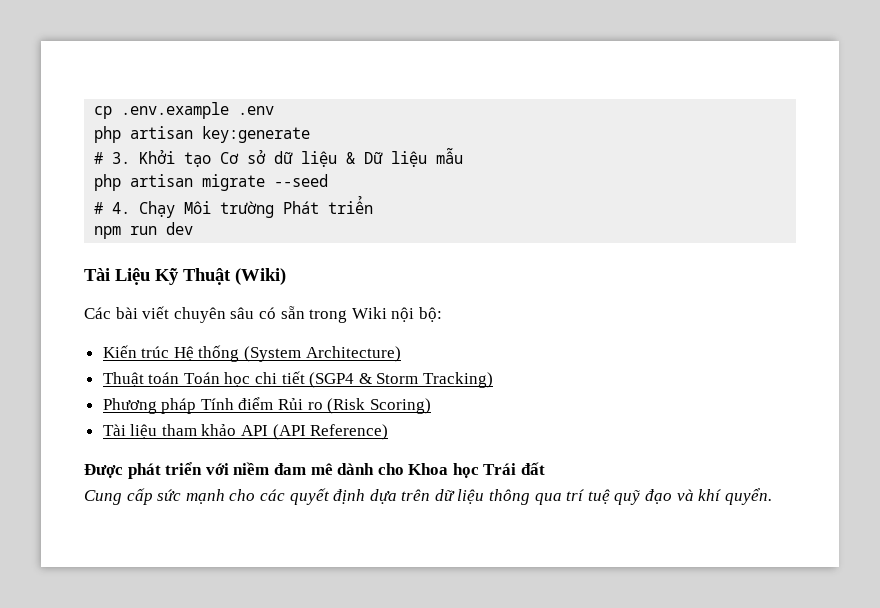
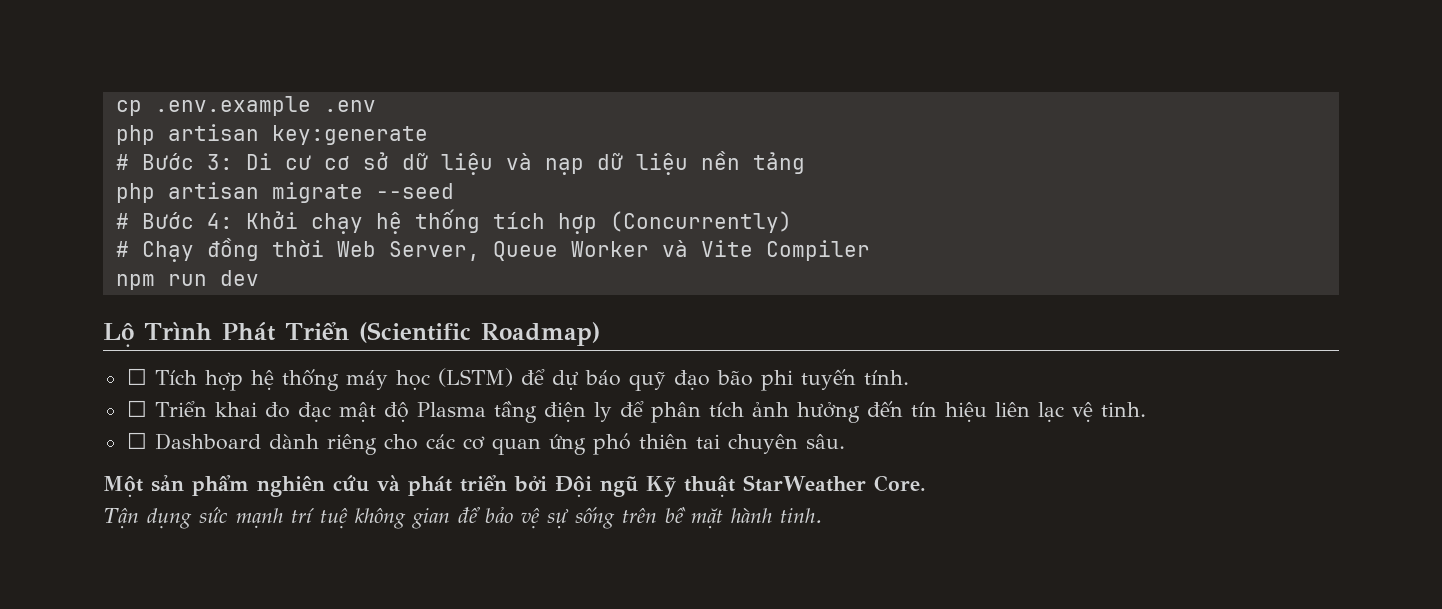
- # 3. Khởi tạo Cơ sở dữ liệu & Dữ liệu mẫu
+ # Bước 3: Di cư cơ sở dữ liệu và nạp dữ liệu nền tảng
- # 4. Chạy Môi trường Phát triển
+ # Bước 4: Khởi chạy hệ thống tích hợp (Concurrently)
+ # Chạy đồng thời Web Server, Queue Worker và Vite Compiler
  npm run dev
- Tài Liệu Kỹ Thuật (Wiki)
- Các bài viết chuyên sâu có sẵn trong Wiki nội bộ:
- Kiến trúc Hệ thống (System Architecture)
- Thuật toán Toán học chi tiết (SGP4 & Storm Tracking)
- Phương pháp Tính điểm Rủi ro (Risk Scoring)
- Tài liệu tham khảo API (API Reference)
- Được phát triển với niềm đam mê dành cho Khoa học Trái đất
- Cung cấp sức mạnh cho các quyết định dựa trên dữ liệu thông qua trí tuệ quỹ đạo và khí quyển.
+ Lộ Trình Phát Triển (Scientific Roadmap)
+ ☐ Tích hợp hệ thống máy học (LSTM) để dự báo quỹ đạo bão phi tuyến tính.
+ ☐ Triển khai đo đạc mật độ Plasma tầng điện ly để phân tích ảnh hưởng đến tín hiệu liên lạc vệ tinh.
+ ☐ Dashboard dành riêng cho các cơ quan ứng phó thiên tai chuyên sâu.
+ Một sản phẩm nghiên cứu và phát triển bởi Đội ngũ Kỹ thuật StarWeather Core.
+ Tận dụng sức mạnh trí tuệ không gian để bảo vệ sự sống trên bề mặt hành tinh.

